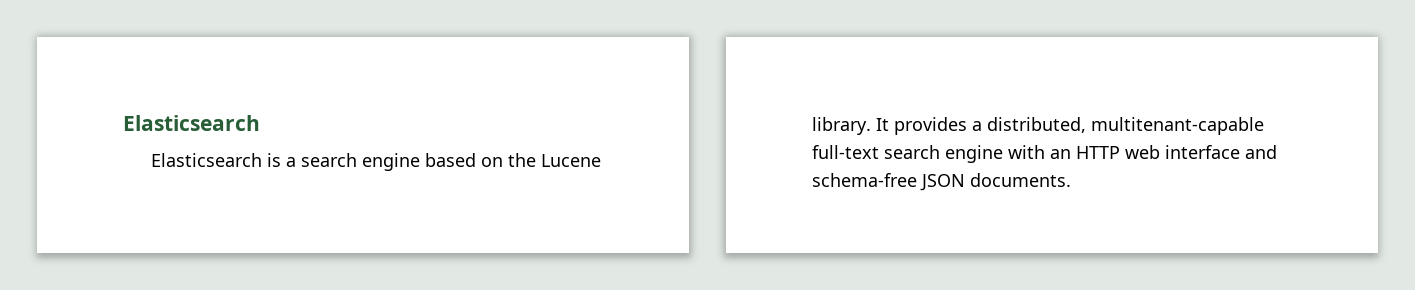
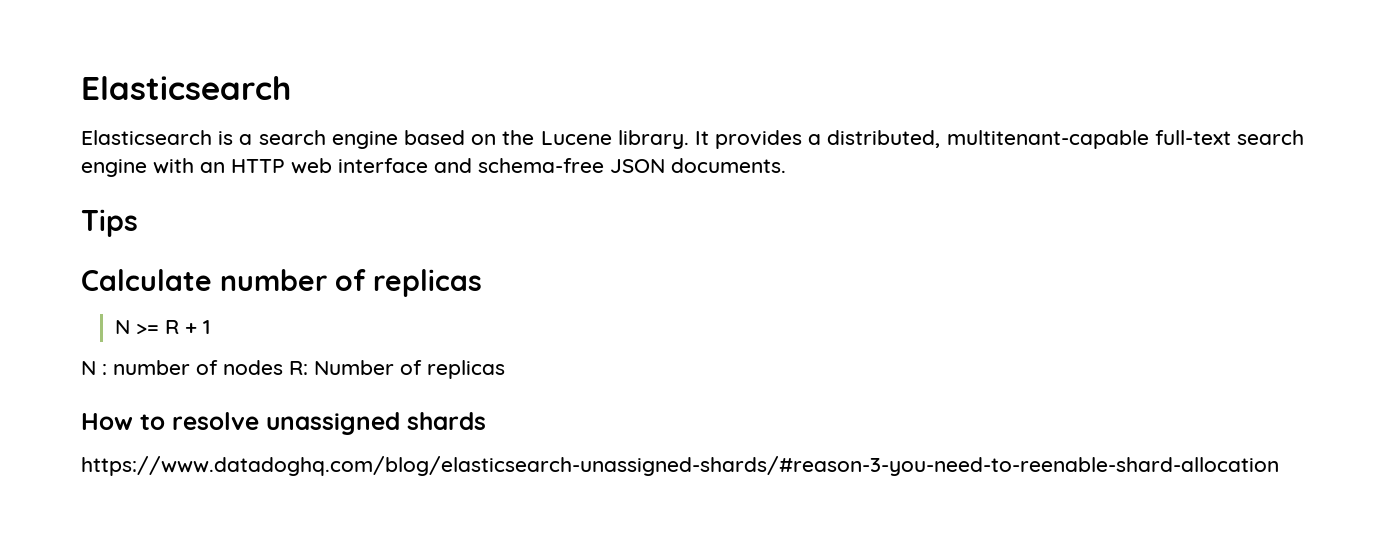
+ Tips
+ Calculate number of replicas
+ N >= R + 1
+ N : number of nodes R: Number of replicas
+ How to resolve unassigned shards
+ https://www.datadoghq.com/blog/elasticsearch-unassigned-shards/#reason-3-you-need-to-reenable-shard-allocation

